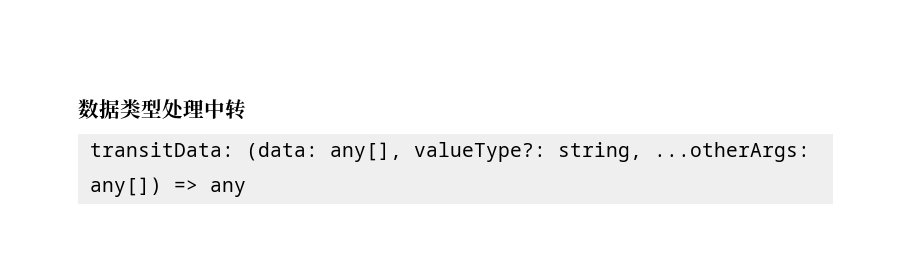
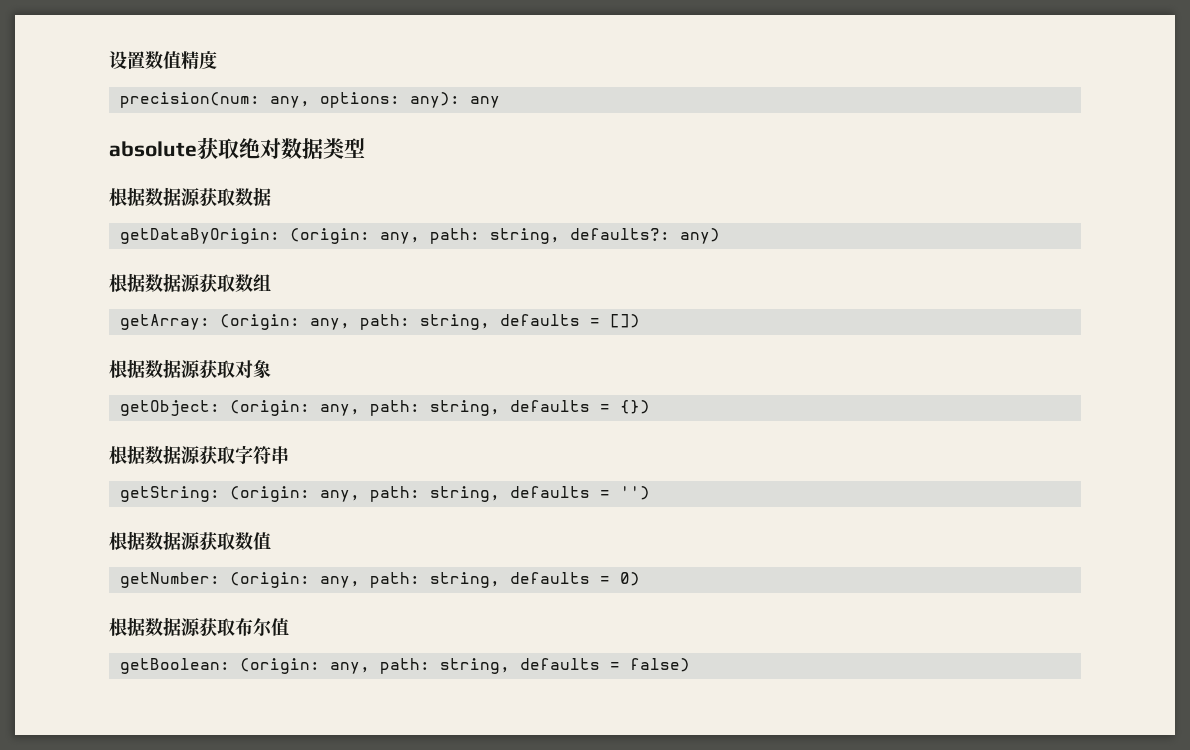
- 数据类型处理中转
- transitData: (data: any[], valueType?: string, ...otherArgs: any[]) => any
+ 设置数值精度
+ precision(num: any, options: any): any
+ absolute获取绝对数据类型
+ 根据数据源获取数据
+ getDataByOrigin: (origin: any, path: string, defaults?: any)
+ 根据数据源获取数组
+ getArray: (origin: any, path: string, defaults = [])
+ 根据数据源获取对象
+ getObject: (origin: any, path: string, defaults = {})
+ 根据数据源获取字符串
+ getString: (origin: any, path: string, defaults = '')
+ 根据数据源获取数值
+ getNumber: (origin: any, path: string, defaults = 0)
+ 根据数据源获取布尔值
+ getBoolean: (origin: any, path: string, defaults = false)

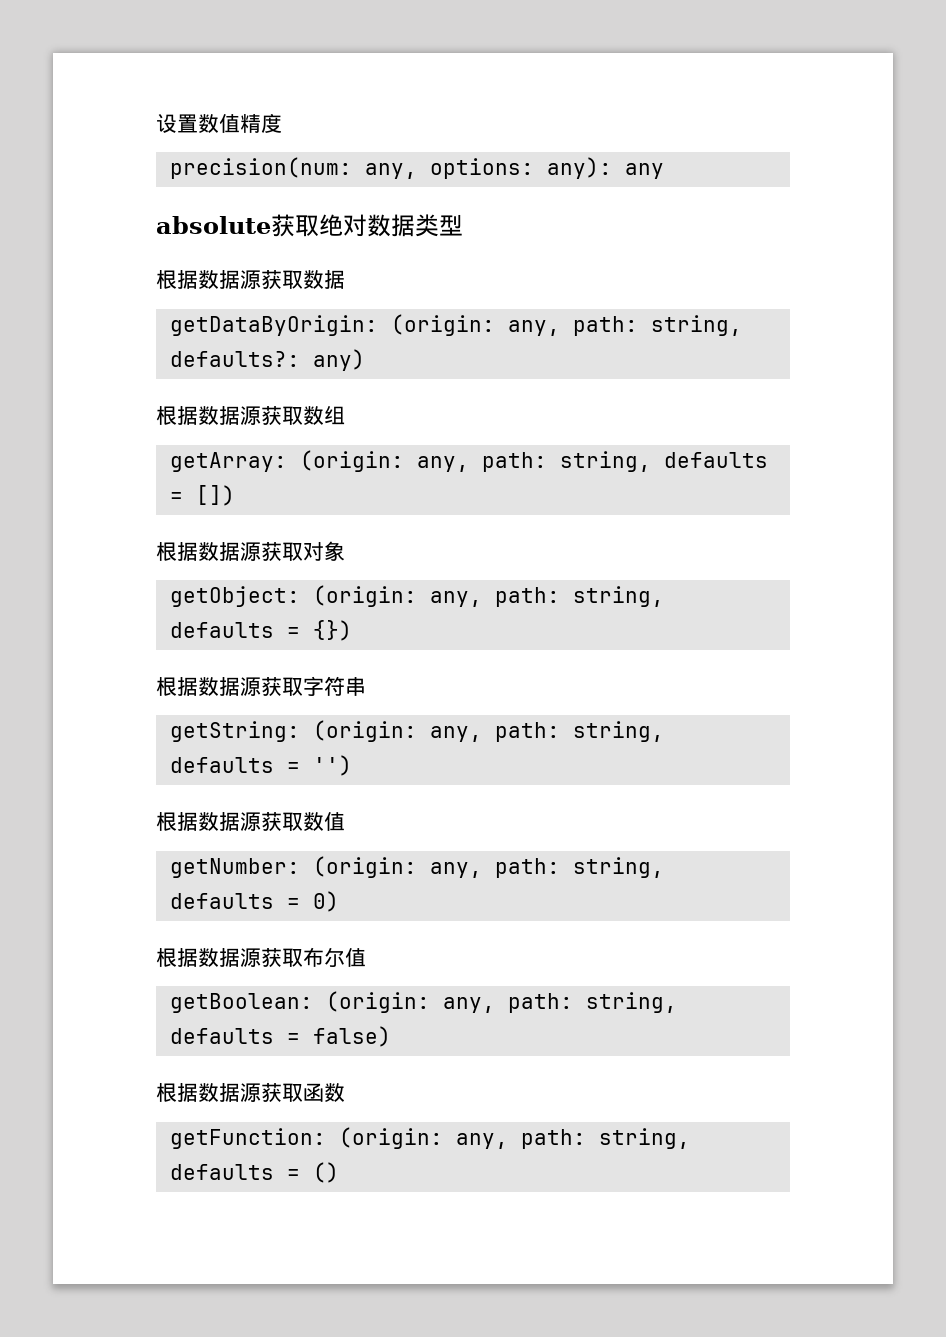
+ 根据数据源获取函数
+ getFunction: (origin: any, path: string, defaults = ()

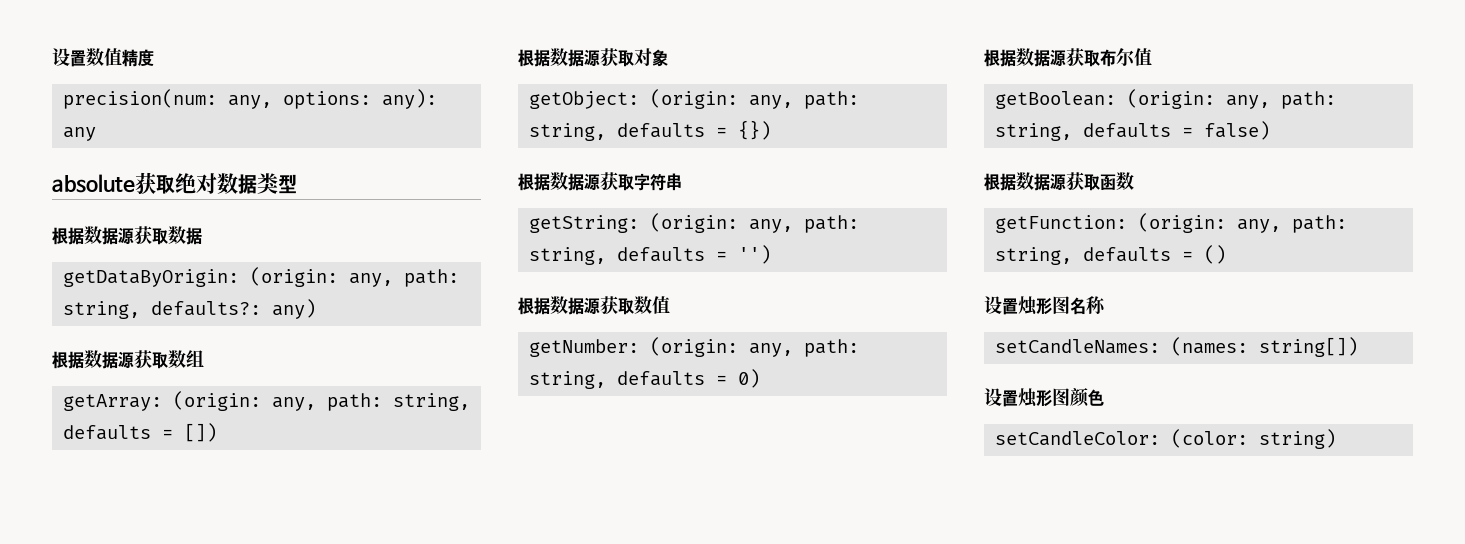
+ 设置烛形图名称
+ setCandleNames: (names: string[])
+ 设置烛形图颜色
+ setCandleColor: (color: string)

